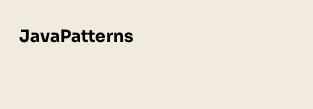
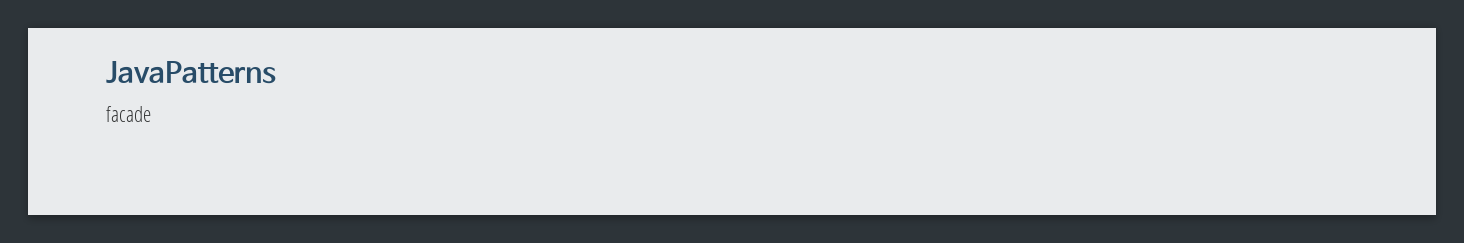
+ facade

